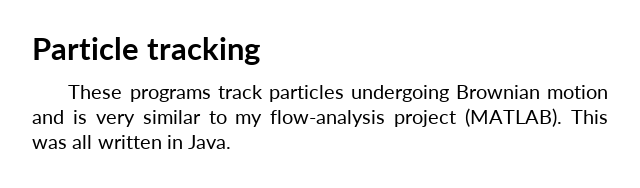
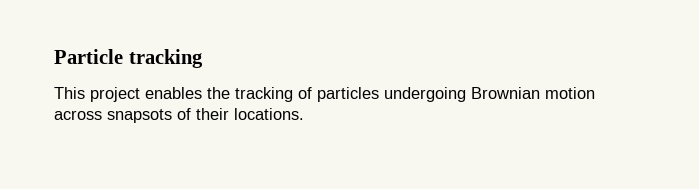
- These programs track particles undergoing Brownian motion and is very similar to my flow-analysis project (MATLAB). This was all written in Java.
+ This project enables the tracking of particles undergoing Brownian motion across snapsots of their locations.

